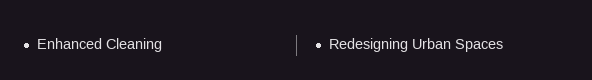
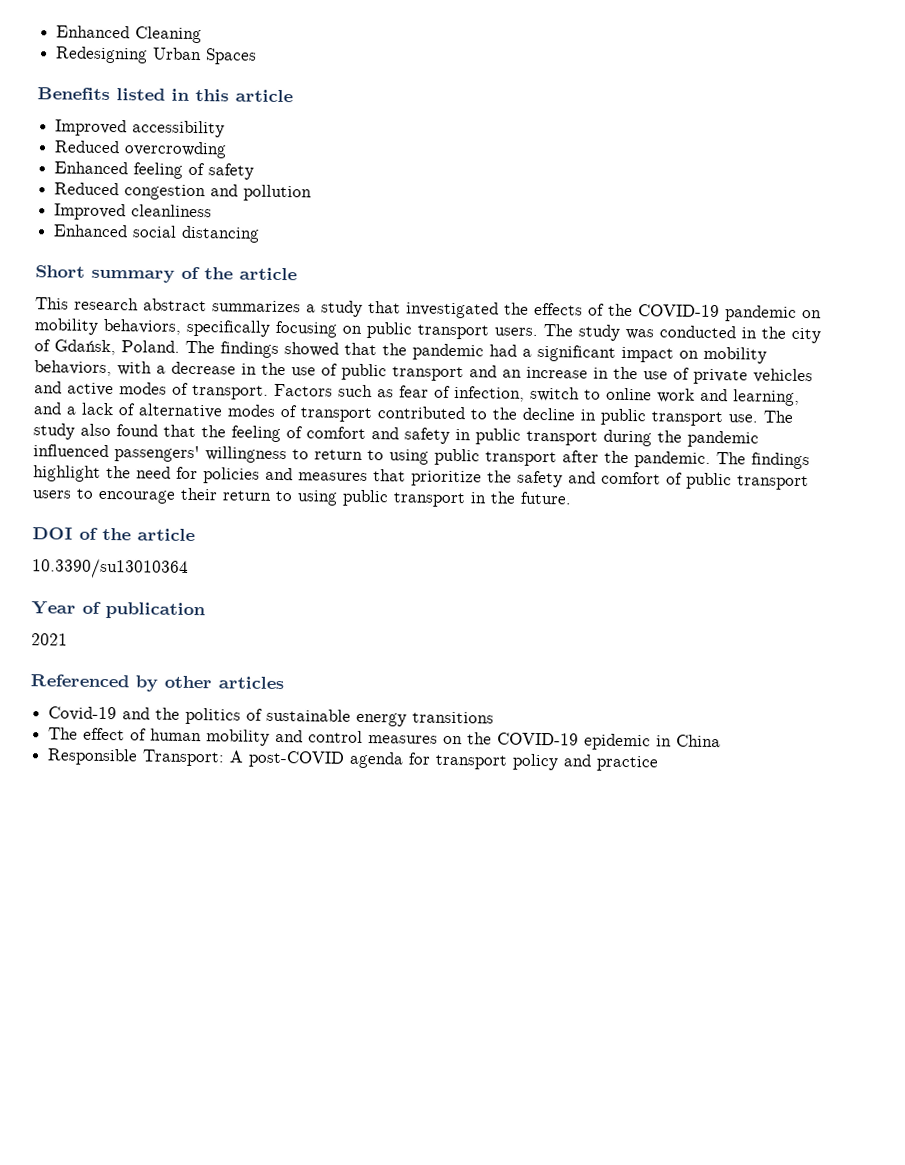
+ Benefits listed in this article
+ Improved accessibility
+ Reduced overcrowding
+ Enhanced feeling of safety
+ Reduced congestion and pollution
+ Improved cleanliness
+ Enhanced social distancing
+ Short summary of the article
+ This research abstract summarizes a study that investigated the effects of the COVID-19 pandemic on mobility behaviors, specifically focusing on public transport users. The study was conducted in the city of Gdańsk, Poland. The findings showed that the pandemic had a significant impact on mobility behaviors, with a decrease in the use of public transport and an increase in the use of private vehicles and active modes of transport. Factors such as fear of infection, switch to online work and learning, and a lack of alternative modes of transport contributed to the decline in public transport use. The study also found that the feeling of comfort and safety in public transport during the pandemic influenced passengers' willingness to return to using public transport after the pandemic. The findings highlight the need for policies and measures that prioritize the safety and comfort of public transport users to encourage their return to using public transport in the future.
+ DOI of the article
+ 10.3390/su13010364
+ Year of publication
+ 2021
+ Referenced by other articles
+ Covid-19 and the politics of sustainable energy transitions
+ The effect of human mobility and control measures on the COVID-19 epidemic in China
+ Responsible Transport: A post-COVID agenda for transport policy and practice

